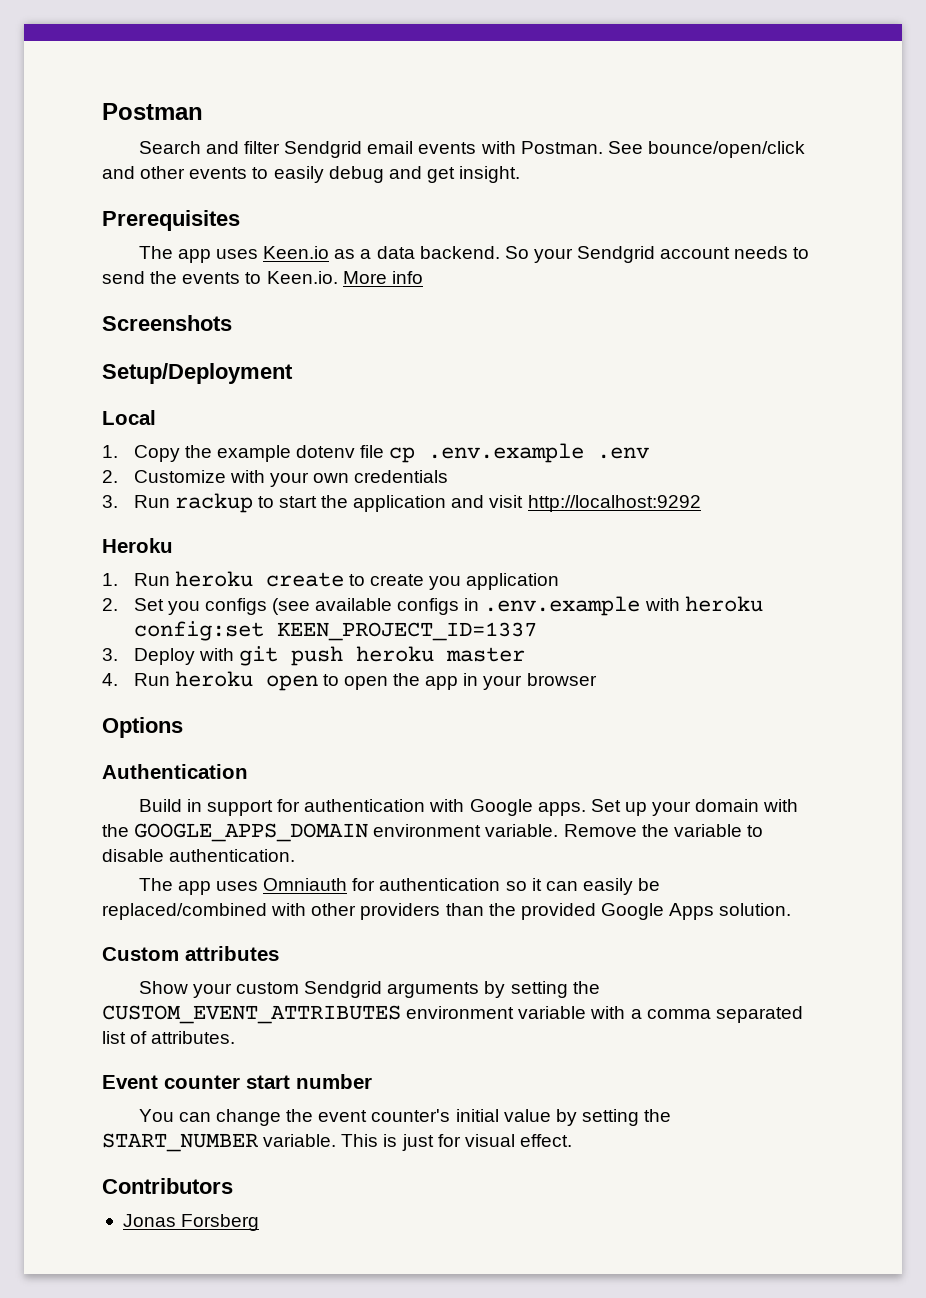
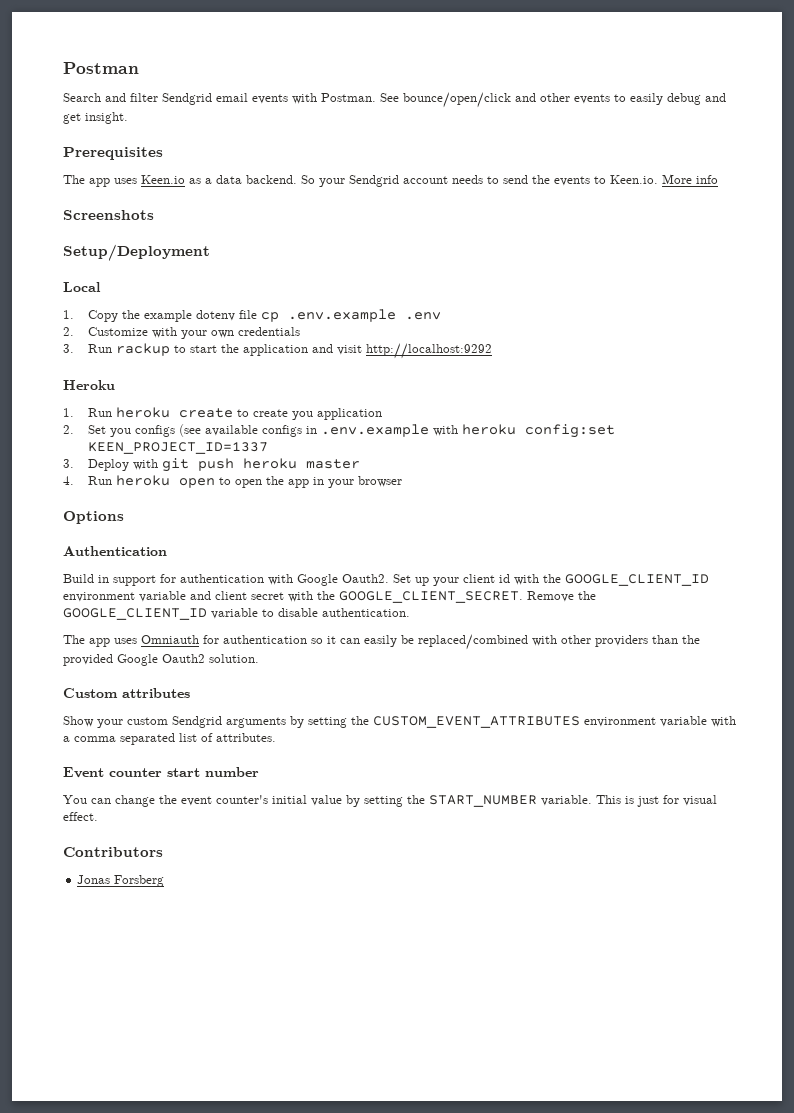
- Build in support for authentication with Google apps.
+ Build in support for authentication with Google Oauth2.
- Set up your domain with the GOOGLE_APPS_DOMAIN environment variable.
+ Set up your client id with the GOOGLE_CLIENT_ID environment variable and client secret with the GOOGLE_CLIENT_SECRET.
- Remove the variable to disable authentication.
+ Remove the GOOGLE_CLIENT_ID variable to disable authentication.
- The app uses Omniauth for authentication so it can easily be replaced/combined with other providers than the provided Google Apps solution.
+ The app uses Omniauth for authentication so it can easily be replaced/combined with other providers than the provided Google Oauth2 solution.

